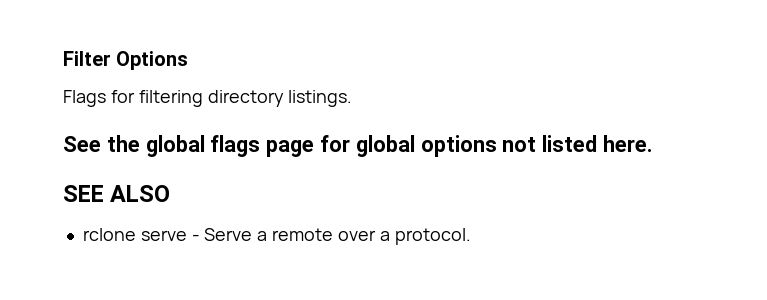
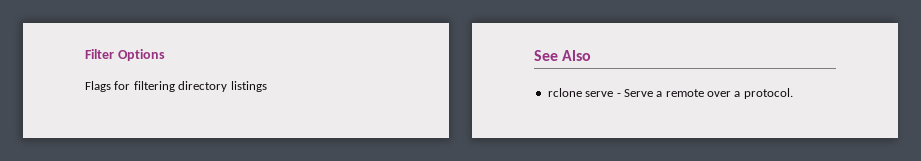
- Flags for filtering directory listings.
+ Flags for filtering directory listings
- See the global flags page for global options not listed here.
- SEE ALSO
+ See Also

